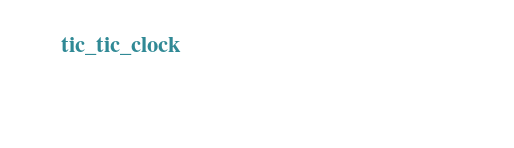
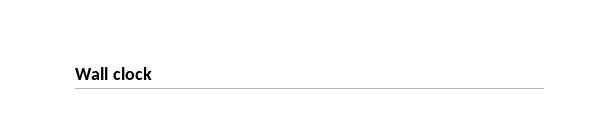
- tic_tic_clock
+ Wall clock

